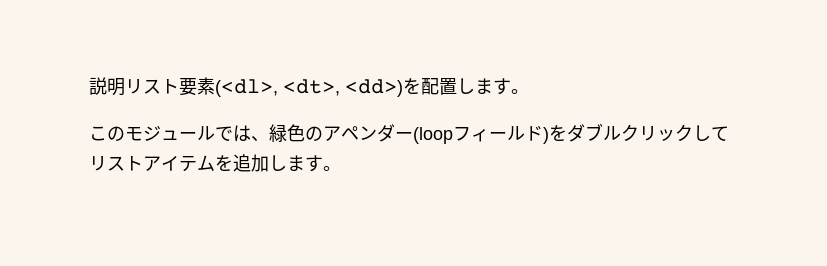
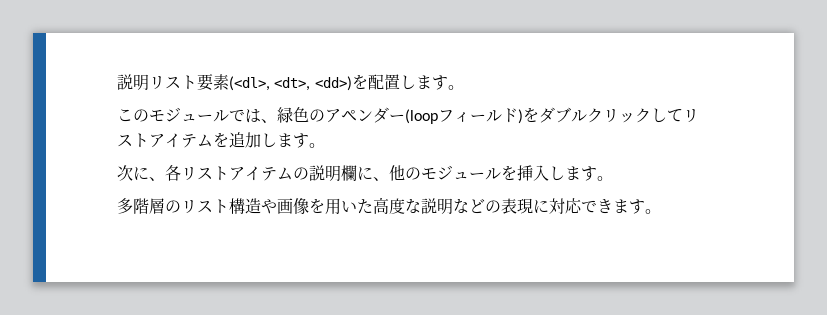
+ 次に、各リストアイテムの説明欄に、他のモジュールを挿入します。
+ 多階層のリスト構造や画像を用いた高度な説明などの表現に対応できます。

